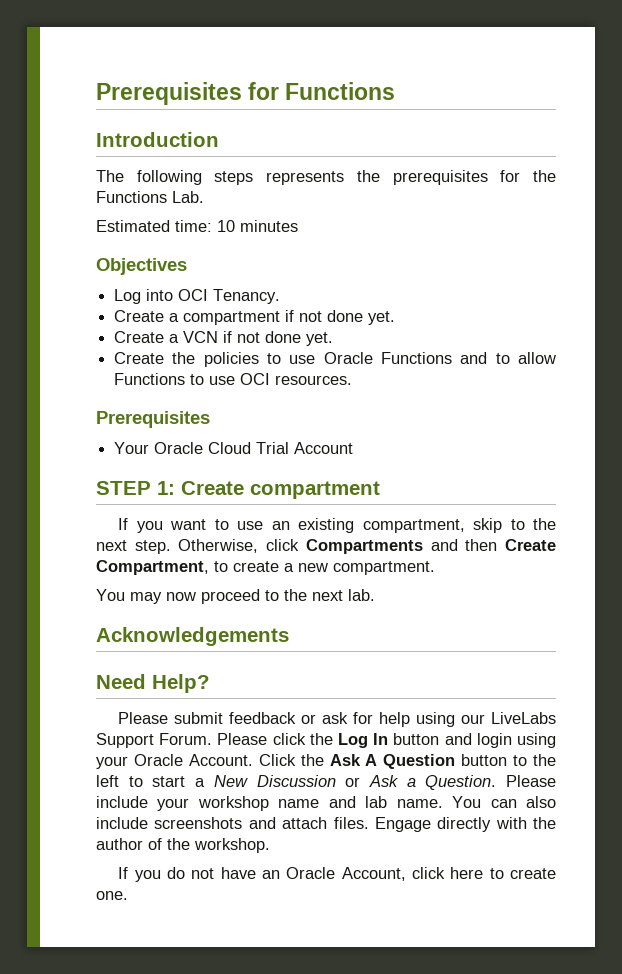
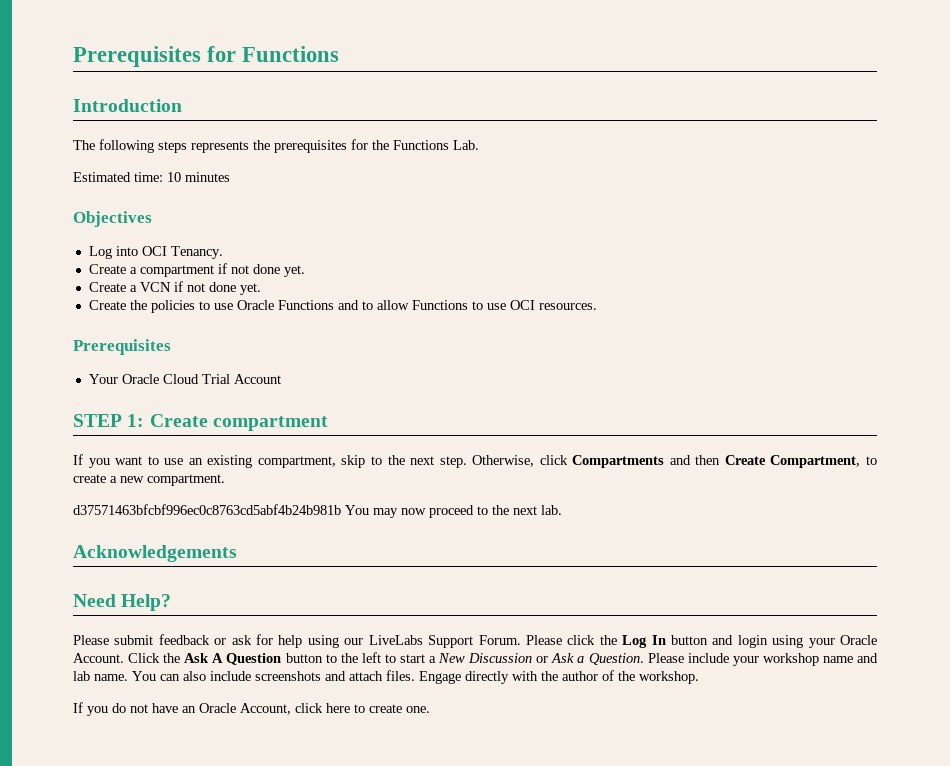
- You may now proceed to the next lab.
+ d37571463bfcbf996ec0c8763cd5abf4b24b981b You may now proceed to the next lab.

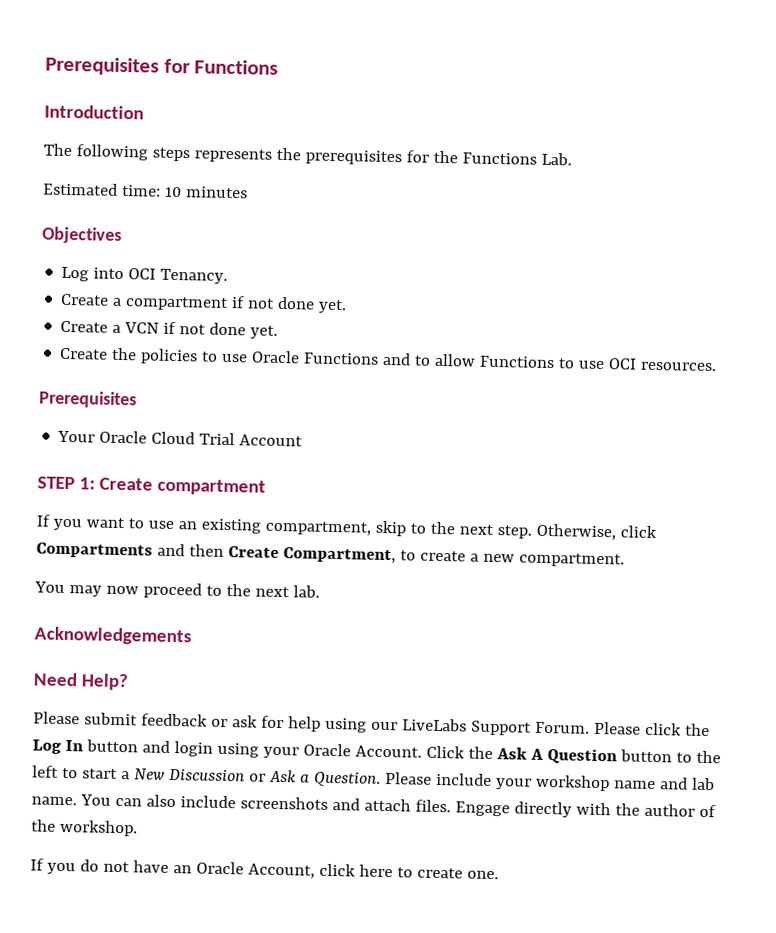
- d37571463bfcbf996ec0c8763cd5abf4b24b981b You may now proceed to the next lab.
+ You may now proceed to the next lab.

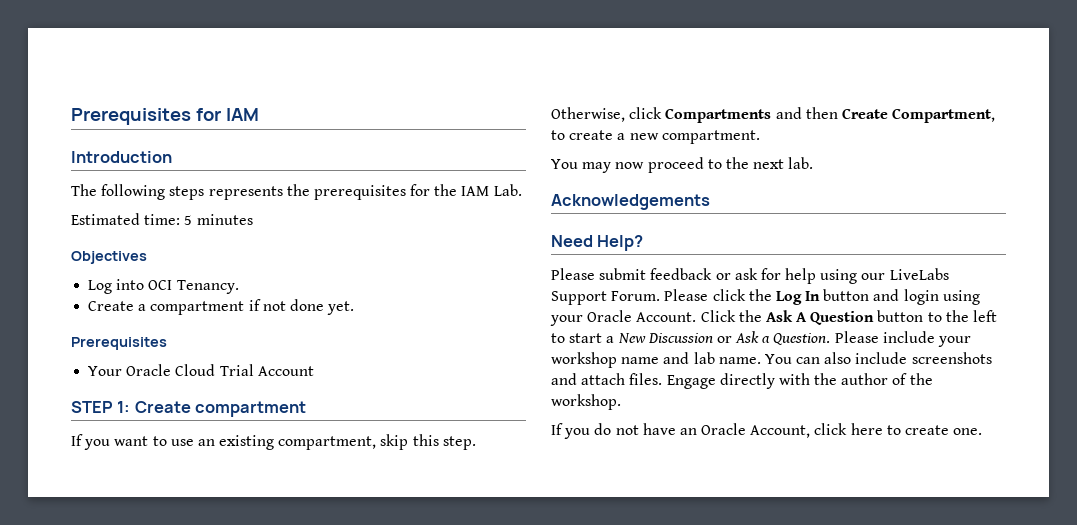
- Prerequisites for Functions
+ Prerequisites for IAM
- The following steps represents the prerequisites for the Functions Lab.
+ The following steps represents the prerequisites for the IAM Lab.
- Estimated time: 10 minutes
+ Estimated time: 5 minutes
- Create a VCN if not done yet.
- Create the policies to use Oracle Functions and to allow Functions to use OCI resources.
- If you want to use an existing compartment, skip to the next step.
+ If you want to use an existing compartment, skip this step.

